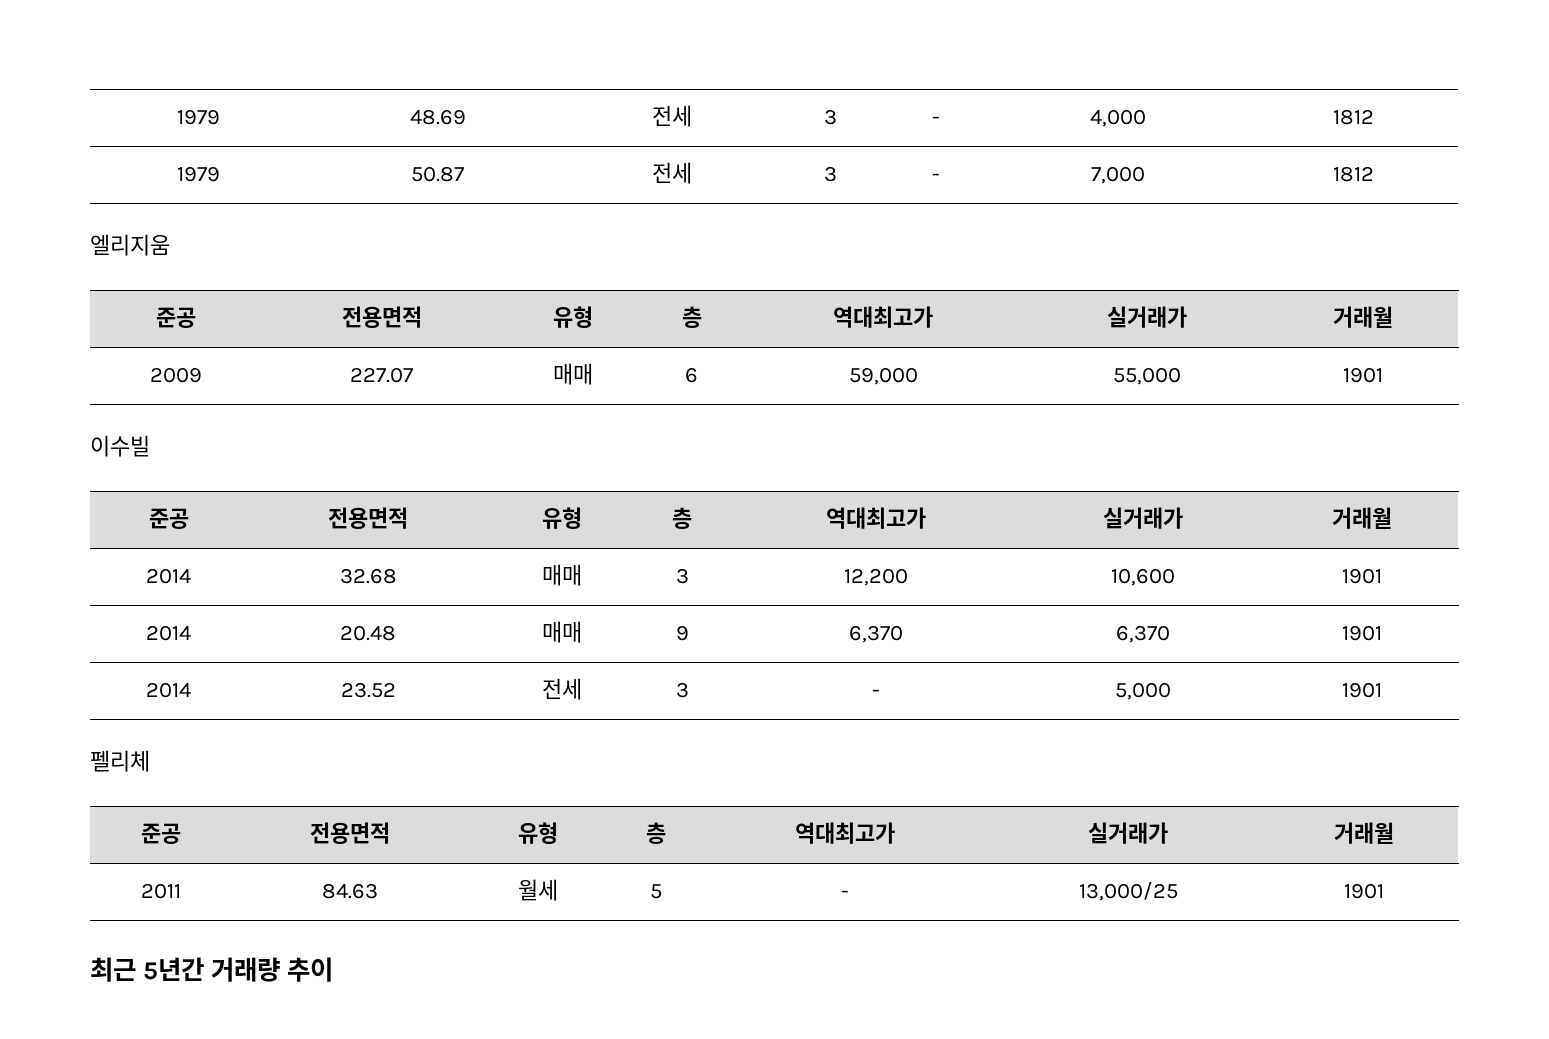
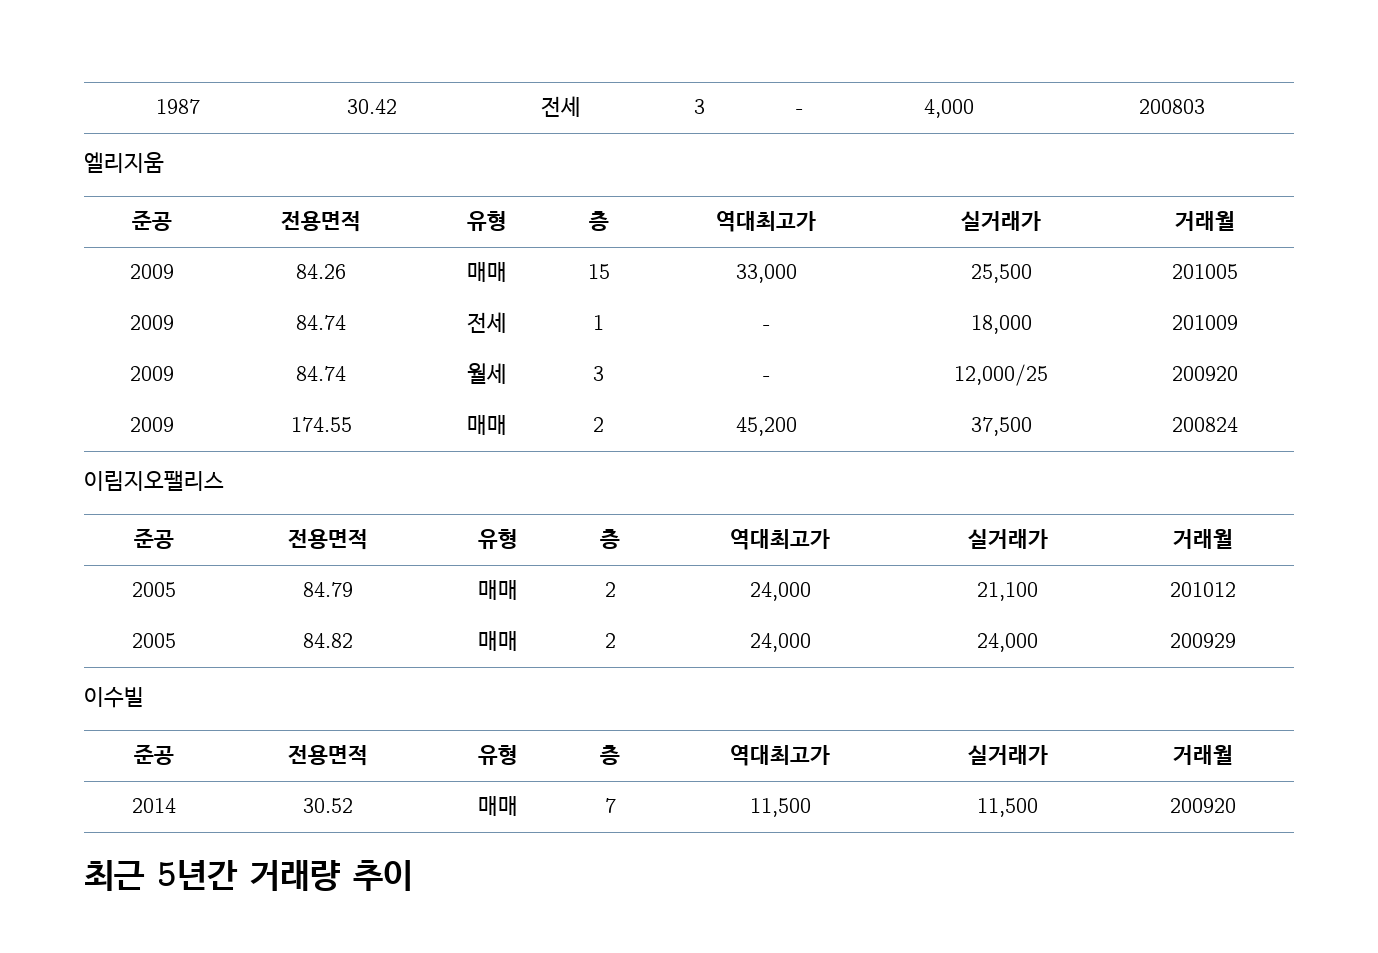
- 1979 | 48.69 | 전세 | 3 | - | 4,000 | 1812
- 1979 | 50.87 | 전세 | 3 | - | 7,000 | 1812
+ 1987 | 30.42 | 전세 | 3 | - | 4,000 | 200803
- 2009 | 227.07 | 매매 | 6 | 59,000 | 55,000 | 1901
+ 2009 | 84.26 | 매매 | 15 | 33,000 | 25,500 | 201005
+ 2009 | 84.74 | 전세 | 1 | - | 18,000 | 201009
+ 2009 | 84.74 | 월세 | 3 | - | 12,000/25 | 200920
+ 2009 | 174.55 | 매매 | 2 | 45,200 | 37,500 | 200824
+ 이림지오팰리스
+ 준공 | 전용면적 | 유형 | 층 | 역대최고가 | 실거래가 | 거래월
+ 2005 | 84.79 | 매매 | 2 | 24,000 | 21,100 | 201012
+ 2005 | 84.82 | 매매 | 2 | 24,000 | 24,000 | 200929
- 2014 | 32.68 | 매매 | 3 | 12,200 | 10,600 | 1901
- 2014 | 20.48 | 매매 | 9 | 6,370 | 6,370 | 1901
- 2014 | 23.52 | 전세 | 3 | - | 5,000 | 1901
- 펠리체
- 준공 | 전용면적 | 유형 | 층 | 역대최고가 | 실거래가 | 거래월
- 2011 | 84.63 | 월세 | 5 | - | 13,000/25 | 1901
+ 2014 | 30.52 | 매매 | 7 | 11,500 | 11,500 | 200920

